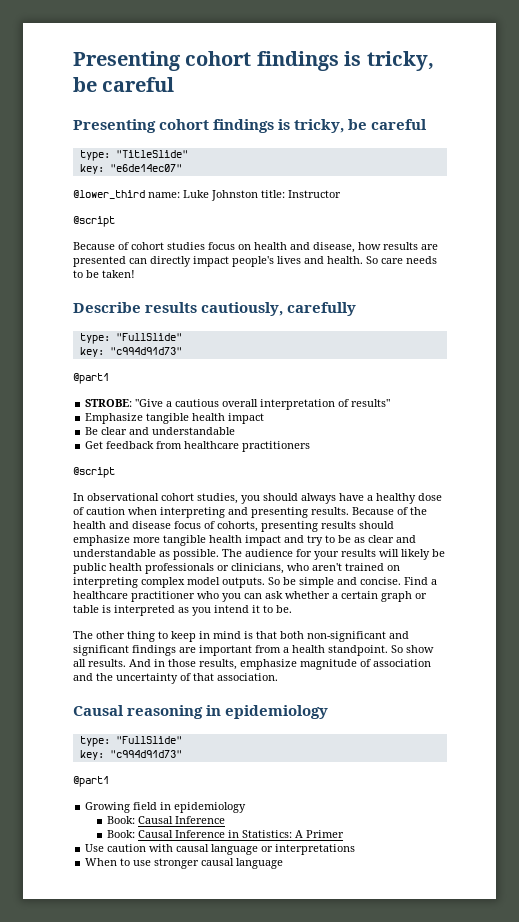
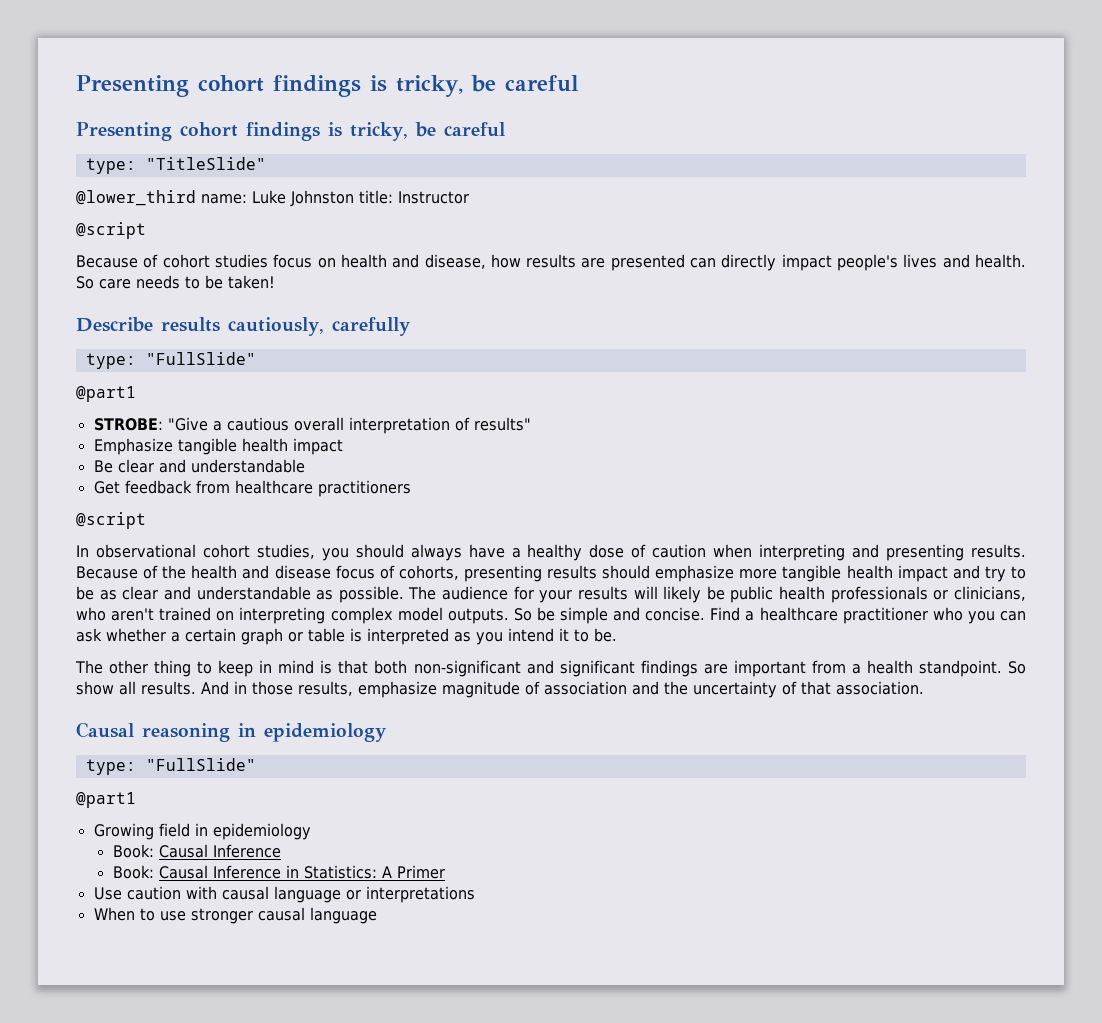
- key: "e6de14ec07"
  Describe results cautiously, carefully
  type: "FullSlide"
- key: "c994d91d73"
  Causal reasoning in epidemiology
  type: "FullSlide"
- key: "c994d91d73"

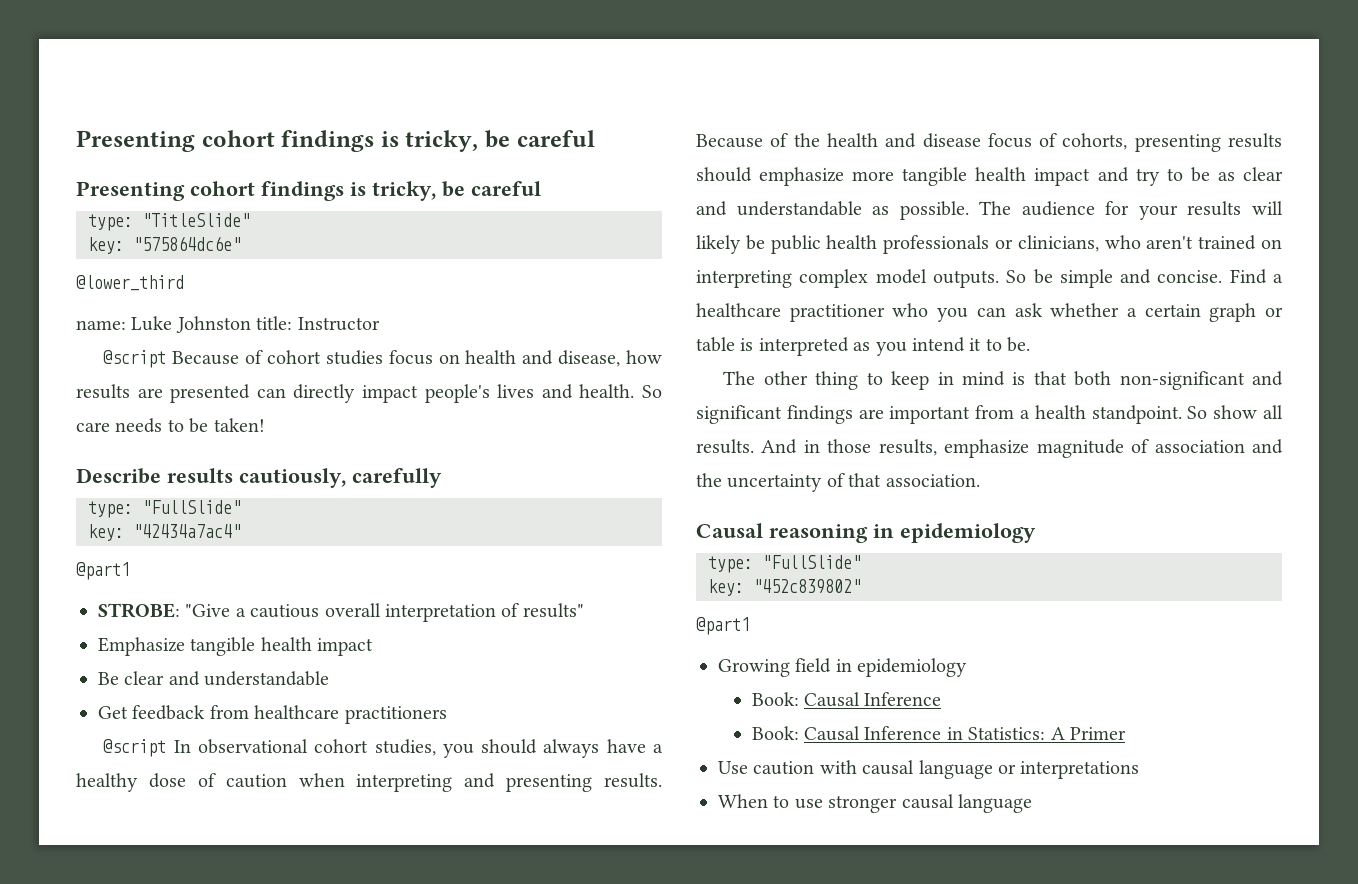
+ key: "575864dc6e"
- @lower_third name: Luke Johnston title: Instructor
- @script
- Because of cohort studies focus on health and disease, how results are presented can directly impact people's lives and health.
+ @lower_third
+ name: Luke Johnston title: Instructor
+ @script Because of cohort studies focus on health and disease, how results are presented can directly impact people's lives and health.
+ key: "42434a7ac4"
  Get feedback from healthcare practitioners
- @script
- In observational cohort studies, you should always have a healthy dose of caution when interpreting and presenting results.
+ @script In observational cohort studies, you should always have a healthy dose of caution when interpreting and presenting results.
+ key: "452c839802"

